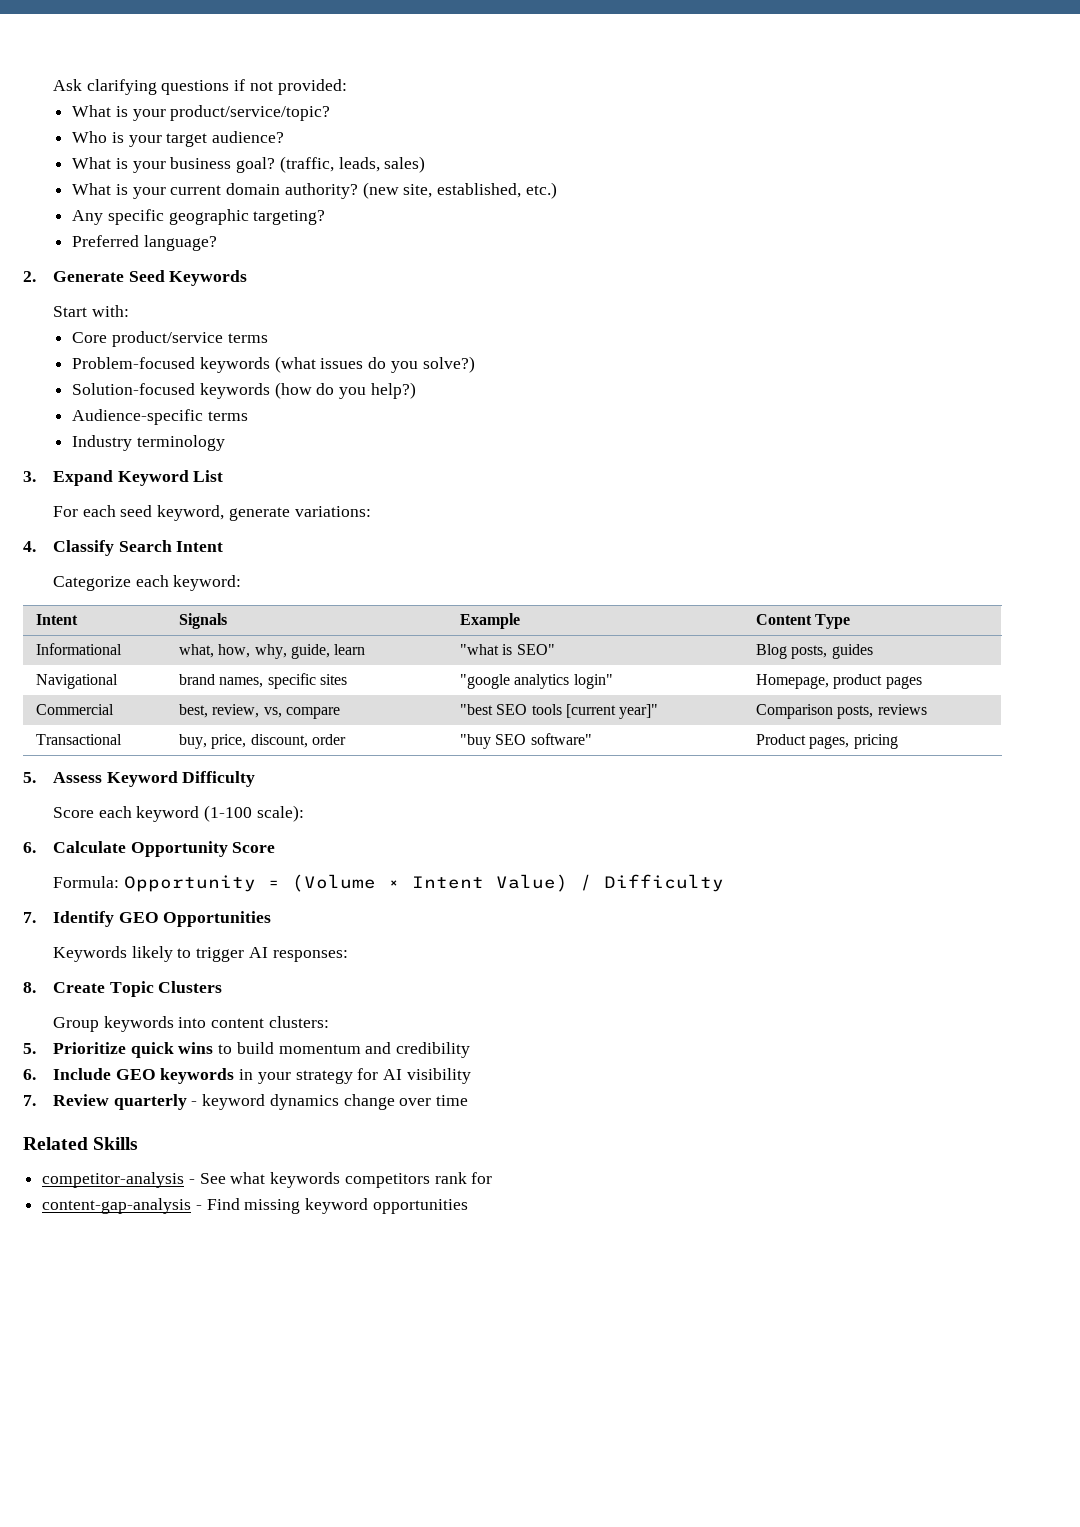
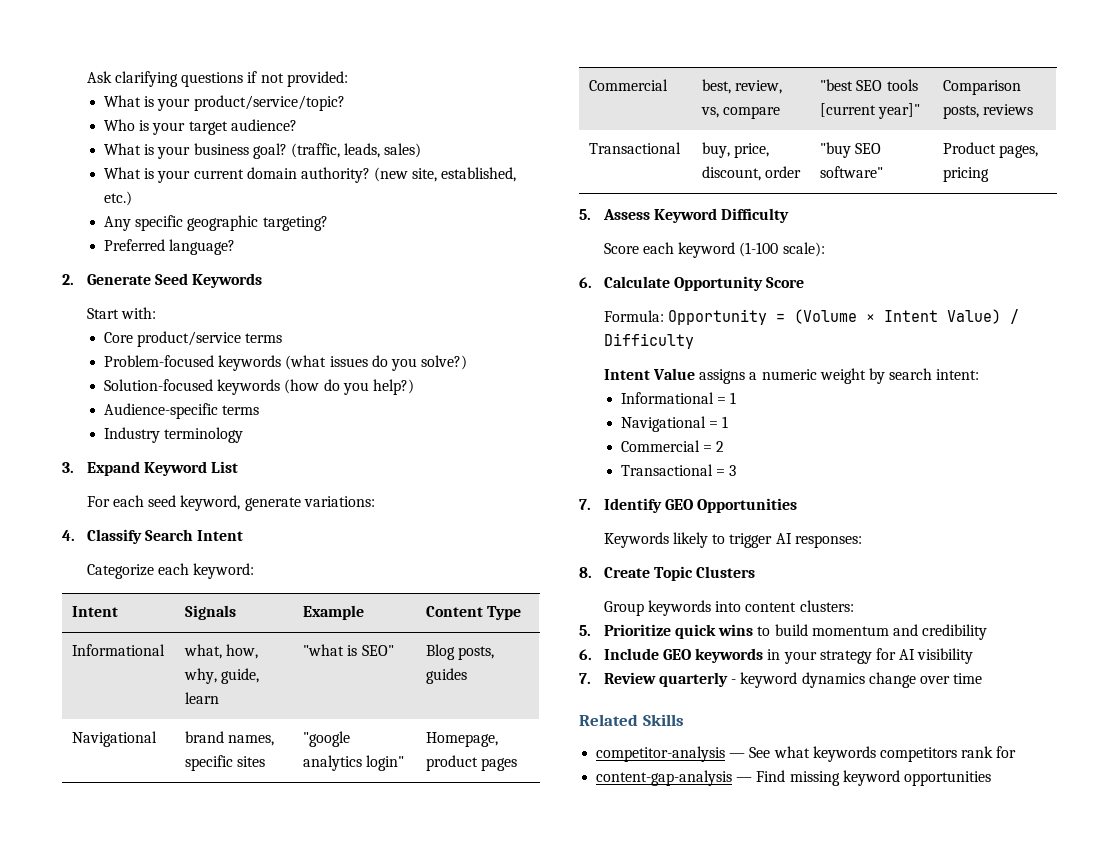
+ Intent Value assigns a numeric weight by search intent:
+ Informational = 1
+ Navigational = 1
+ Commercial = 2
+ Transactional = 3
- competitor-analysis - See what keywords competitors rank for
+ competitor-analysis — See what keywords competitors rank for
- content-gap-analysis - Find missing keyword opportunities
+ content-gap-analysis — Find missing keyword opportunities

